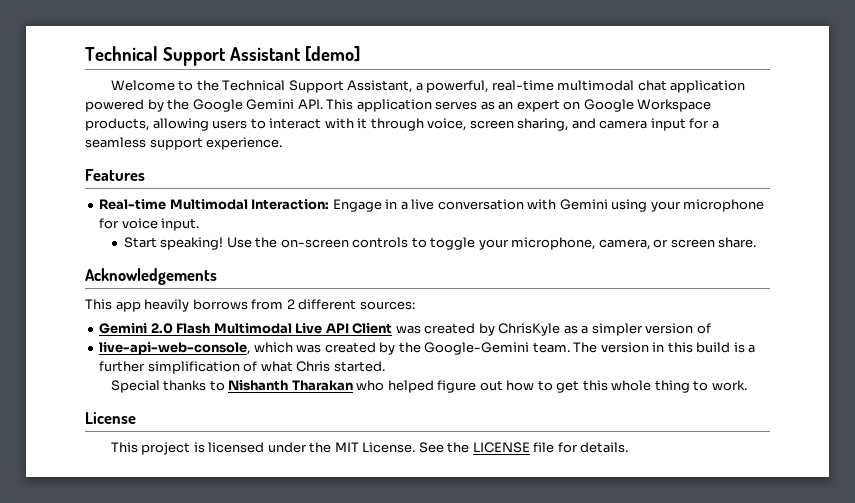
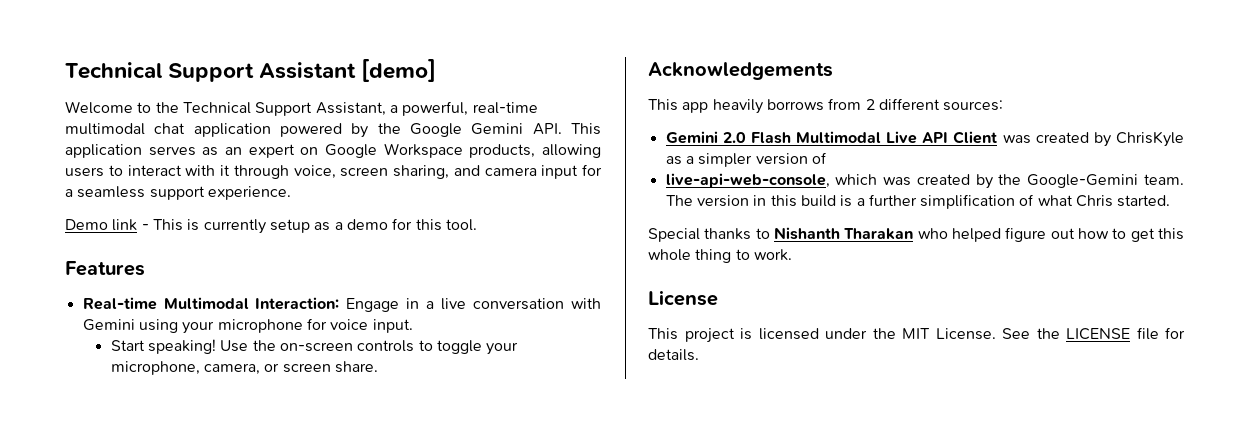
+ Demo link - This is currently setup as a demo for this tool.

